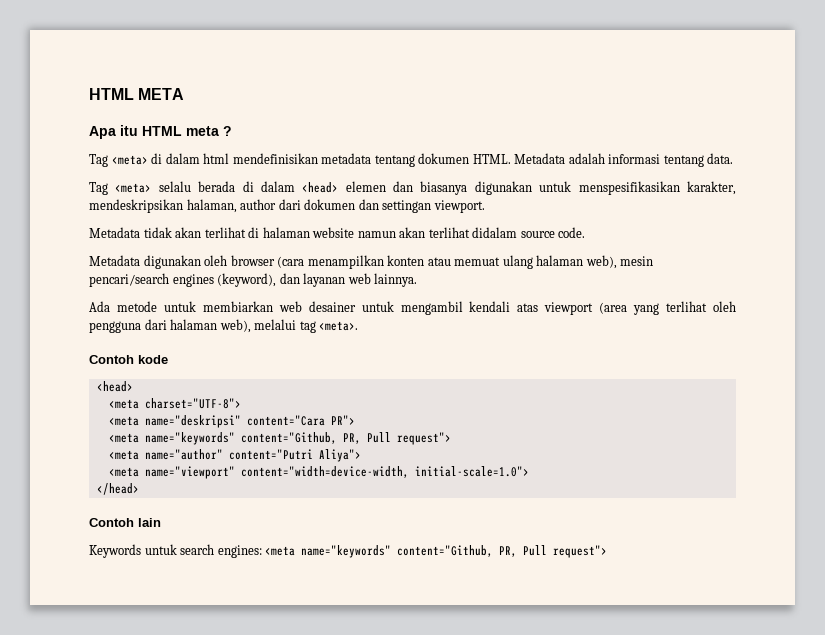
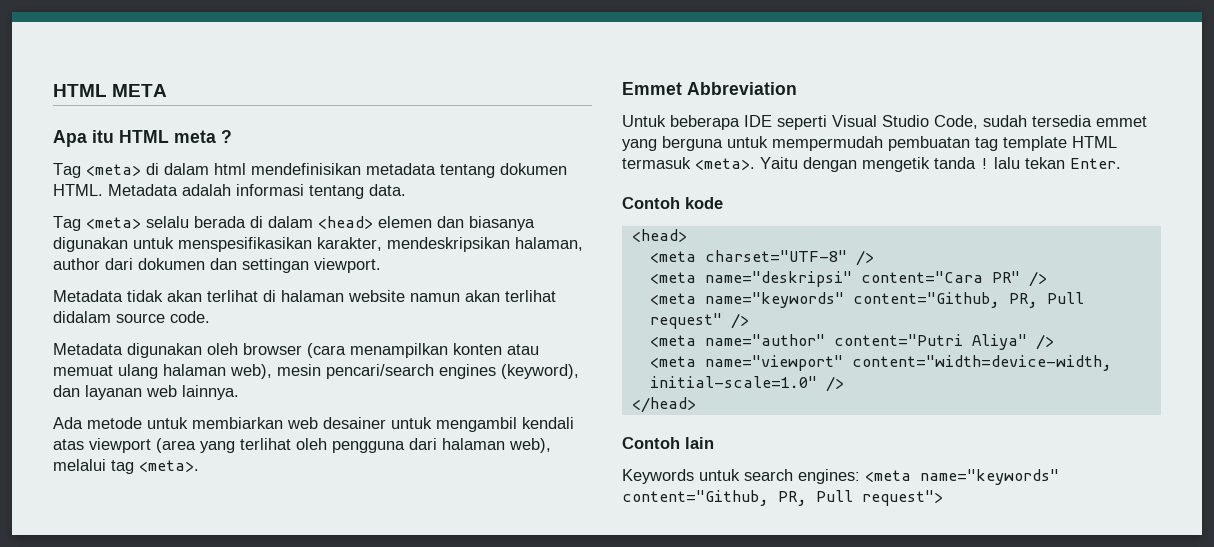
+ Emmet Abbreviation
+ Untuk beberapa IDE seperti Visual Studio Code, sudah tersedia emmet yang berguna untuk mempermudah pembuatan tag template HTML termasuk <meta>. Yaitu dengan mengetik tanda ! lalu tekan Enter.
- <meta charset="UTF-8">
+ <meta charset="UTF-8" />
- <meta name="deskripsi" content="Cara PR">
- <meta name="keywords" content="Github, PR, Pull request">
+ <meta name="deskripsi" content="Cara PR" />
+ <meta name="keywords" content="Github, PR, Pull request" />
- <meta name="author" content="Putri Aliya">
+ <meta name="author" content="Putri Aliya" />
- <meta name="viewport" content="width=device-width, initial-scale=1.0">
+ <meta name="viewport" content="width=device-width, initial-scale=1.0" />

